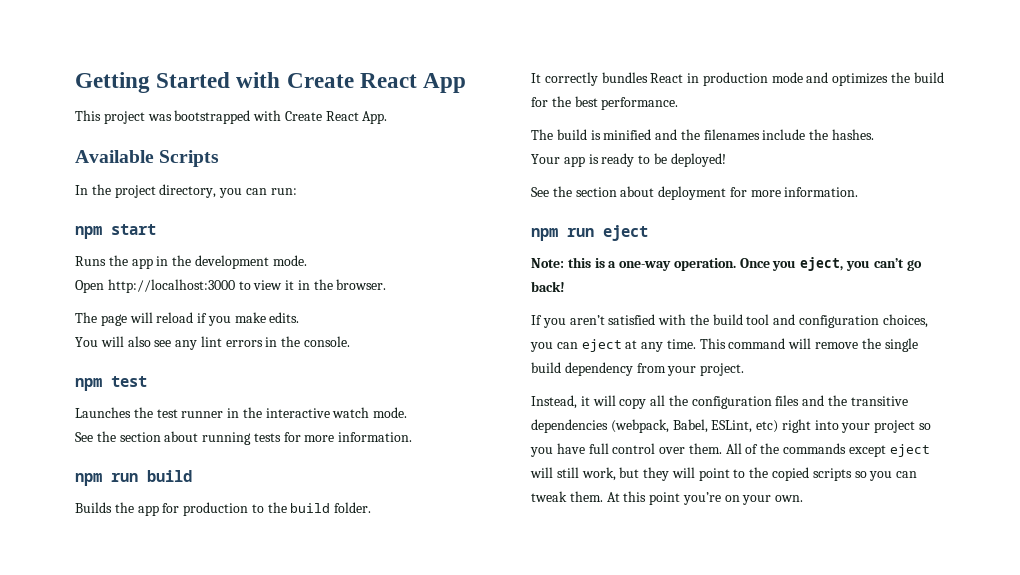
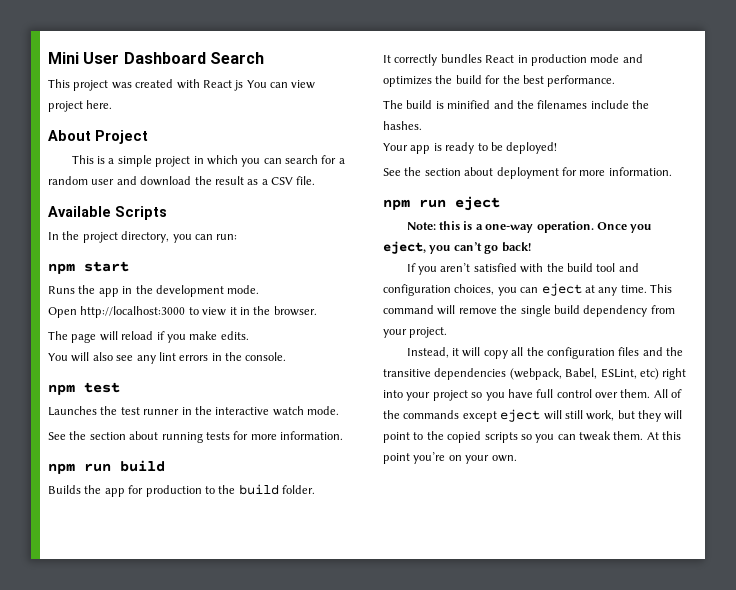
- Getting Started with Create React App
- This project was bootstrapped with Create React App.
+ Mini User Dashboard Search
+ This project was created with React js You can view project here.
+ About Project
+ This is a simple project in which you can search for a random user and download the result as a CSV file.

